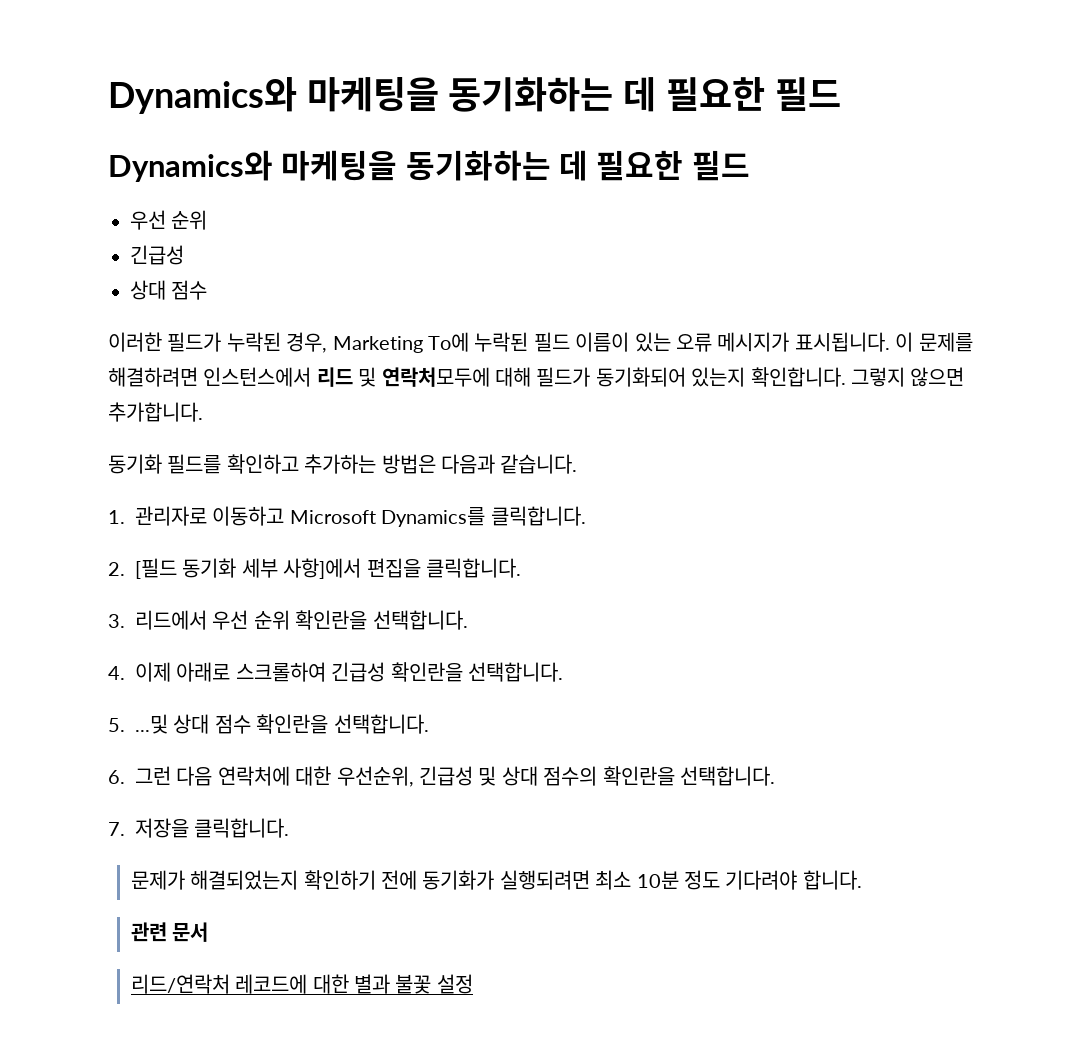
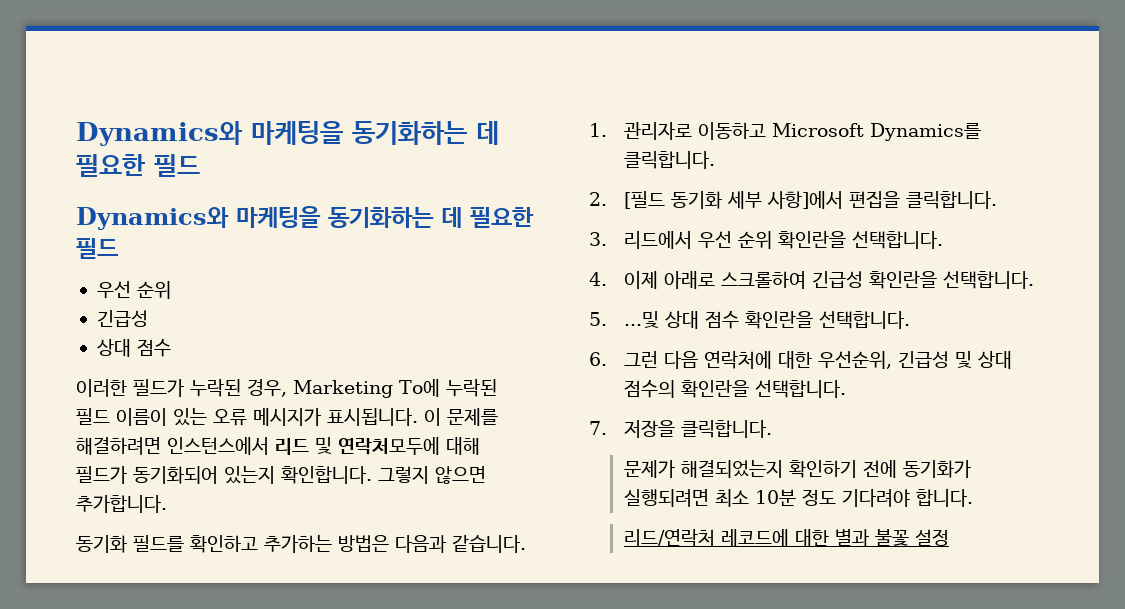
- 관련 문서

